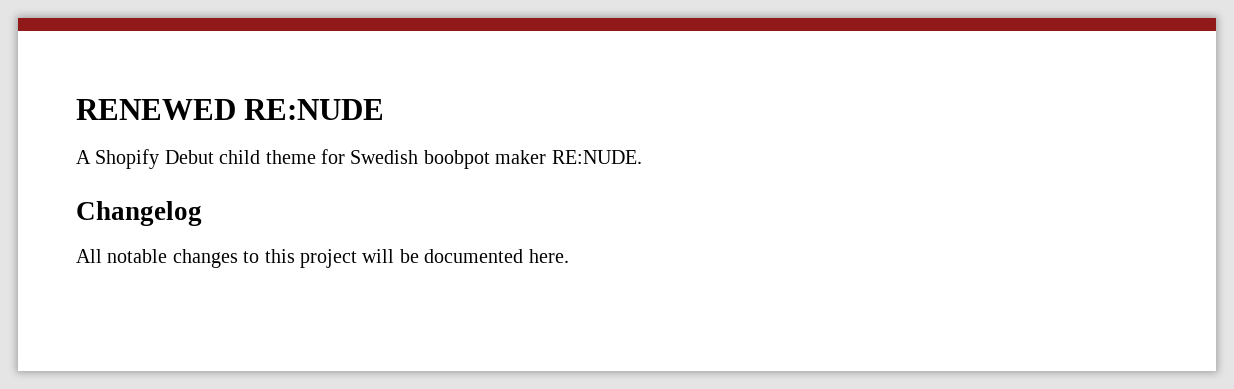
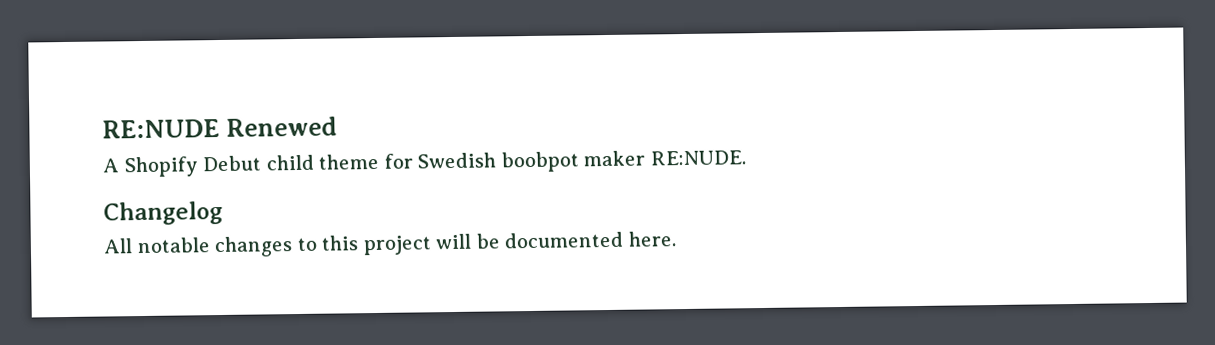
- RENEWED RE:NUDE
+ RE:NUDE Renewed

